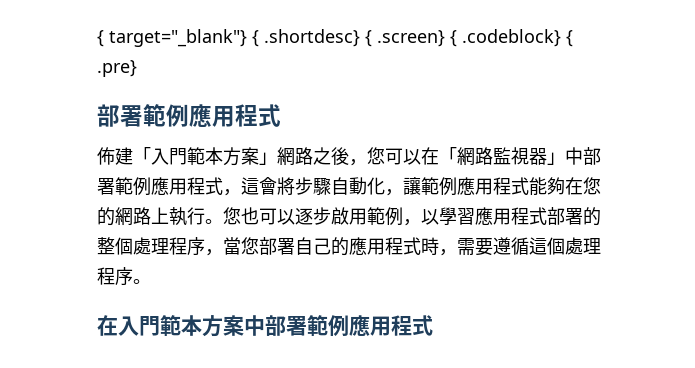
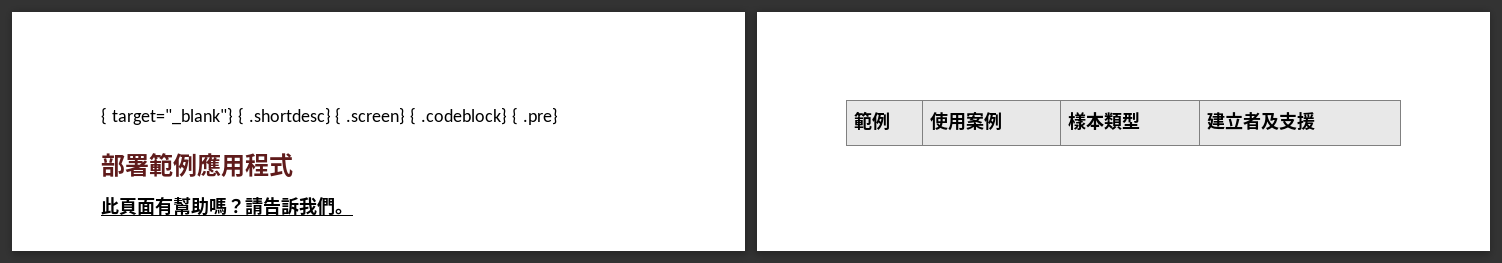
- 佈建「入門範本方案」網路之後，您可以在「網路監視器」中部署範例應用程式，這會將步驟自動化，讓範例應用程式能夠在您的網路上執行。您也可以逐步啟用範例，以學習應用程式部署的整個處理程序，當您部署自己的應用程式時，需要遵循這個處理程序。
- 在入門範本方案中部署範例應用程式
+ 此頁面有幫助嗎？請告訴我們。
+ 範例 | 使用案例 | 樣本類型 | 建立者及支援

